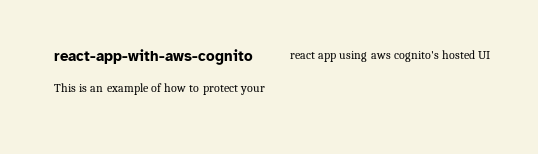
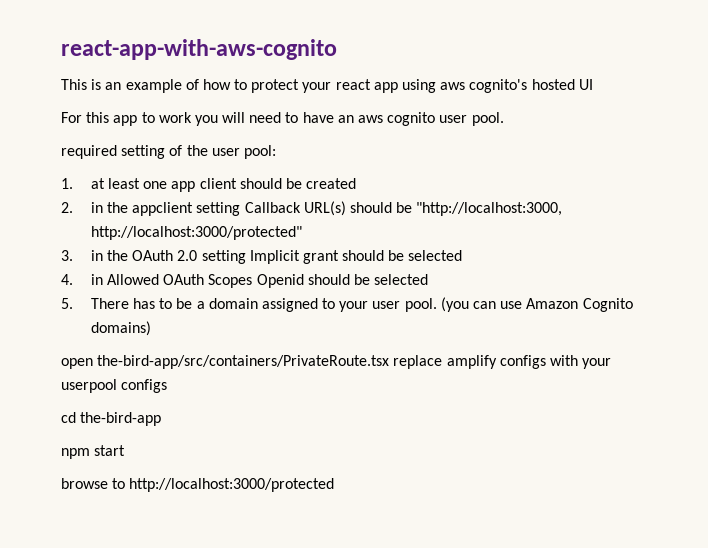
+ For this app to work you will need to have an aws cognito user pool.
+ required setting of the user pool:
+ 1. at least one app client should be created
+ 2. in the appclient setting Callback URL(s) should be "http://localhost:3000, http://localhost:3000/protected"
+ 3. in the OAuth 2.0 setting Implicit grant should be selected
+ 4. in Allowed OAuth Scopes Openid should be selected
+ 5. There has to be a domain assigned to your user pool. (you can use Amazon Cognito domains)
+ open the-bird-app/src/containers/PrivateRoute.tsx replace amplify configs with your userpool configs
+ cd the-bird-app
+ npm start
+ browse to http://localhost:3000/protected

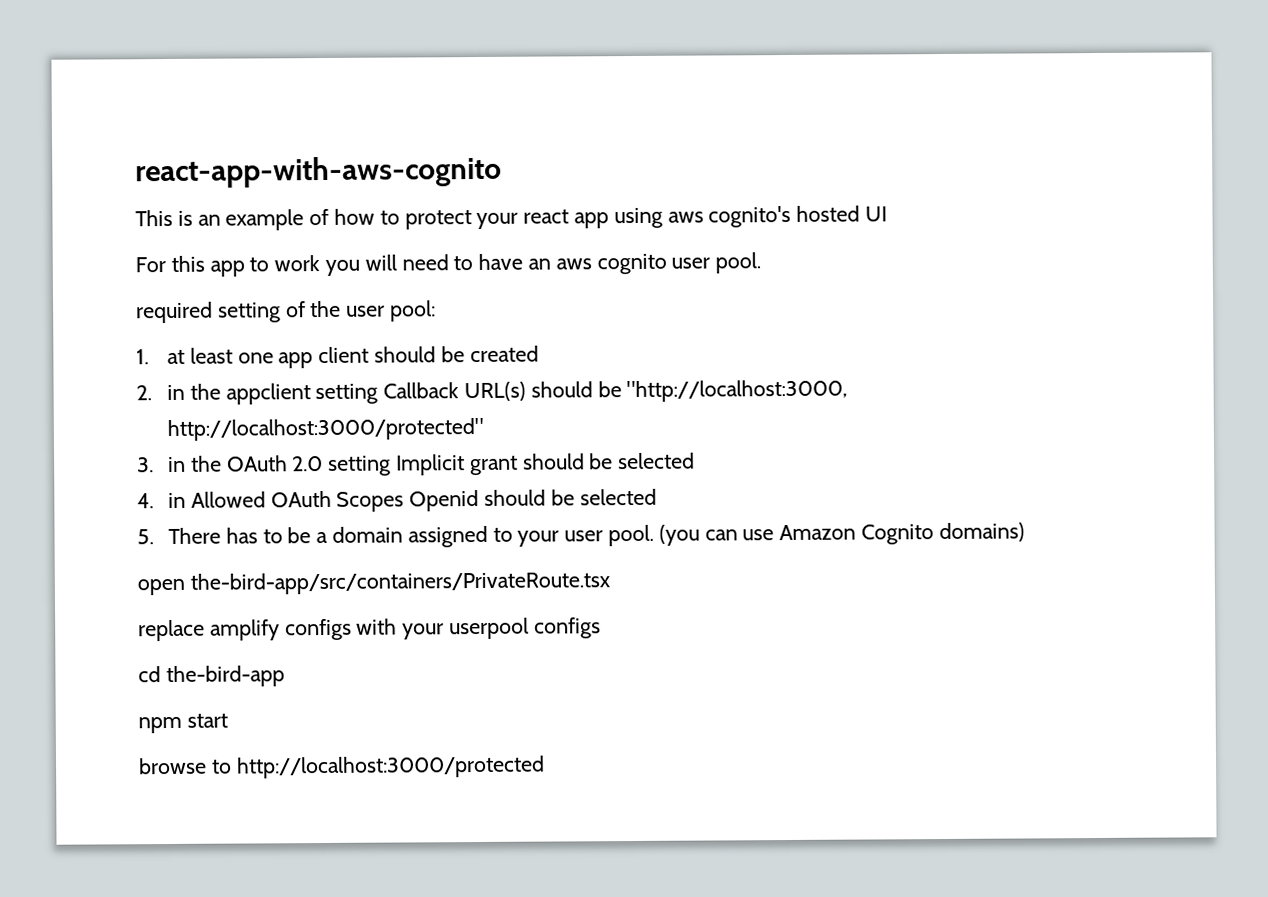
- open the-bird-app/src/containers/PrivateRoute.tsx replace amplify configs with your userpool configs
+ open the-bird-app/src/containers/PrivateRoute.tsx
+ replace amplify configs with your userpool configs

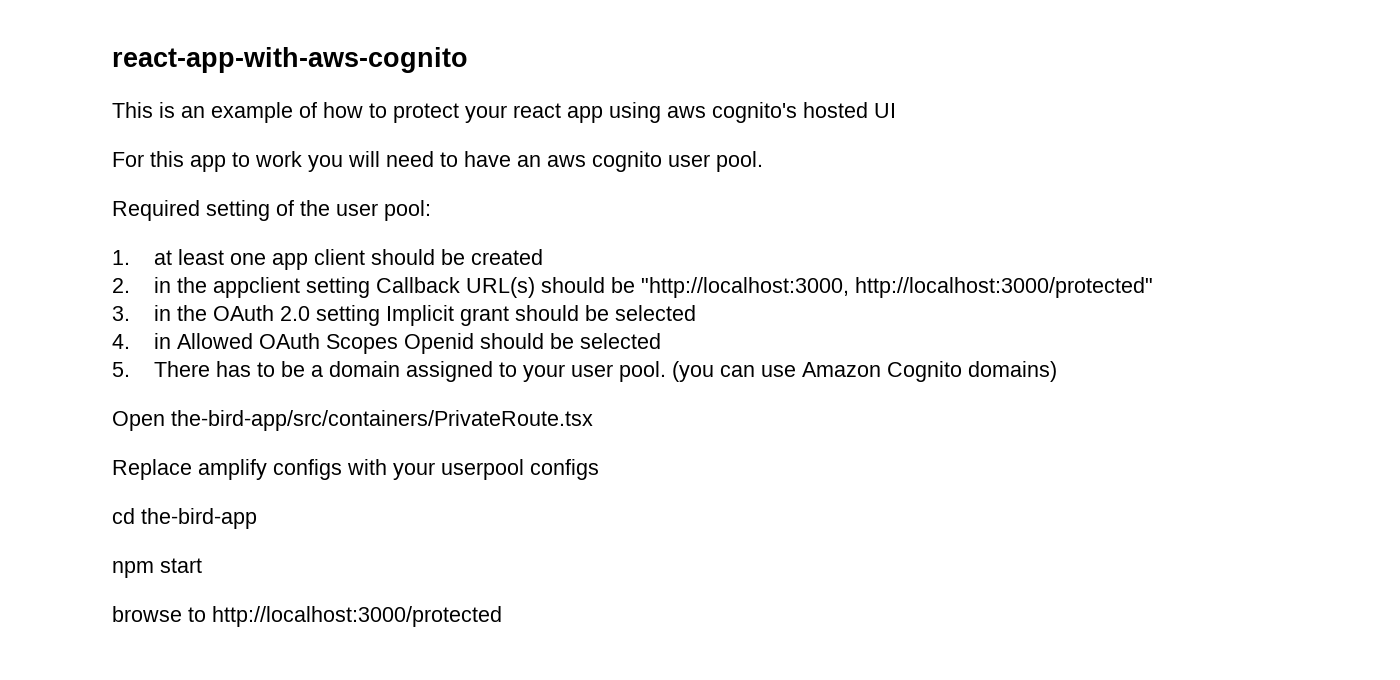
- required setting of the user pool:
+ Required setting of the user pool:
- open the-bird-app/src/containers/PrivateRoute.tsx
+ Open the-bird-app/src/containers/PrivateRoute.tsx
- replace amplify configs with your userpool configs
+ Replace amplify configs with your userpool configs

